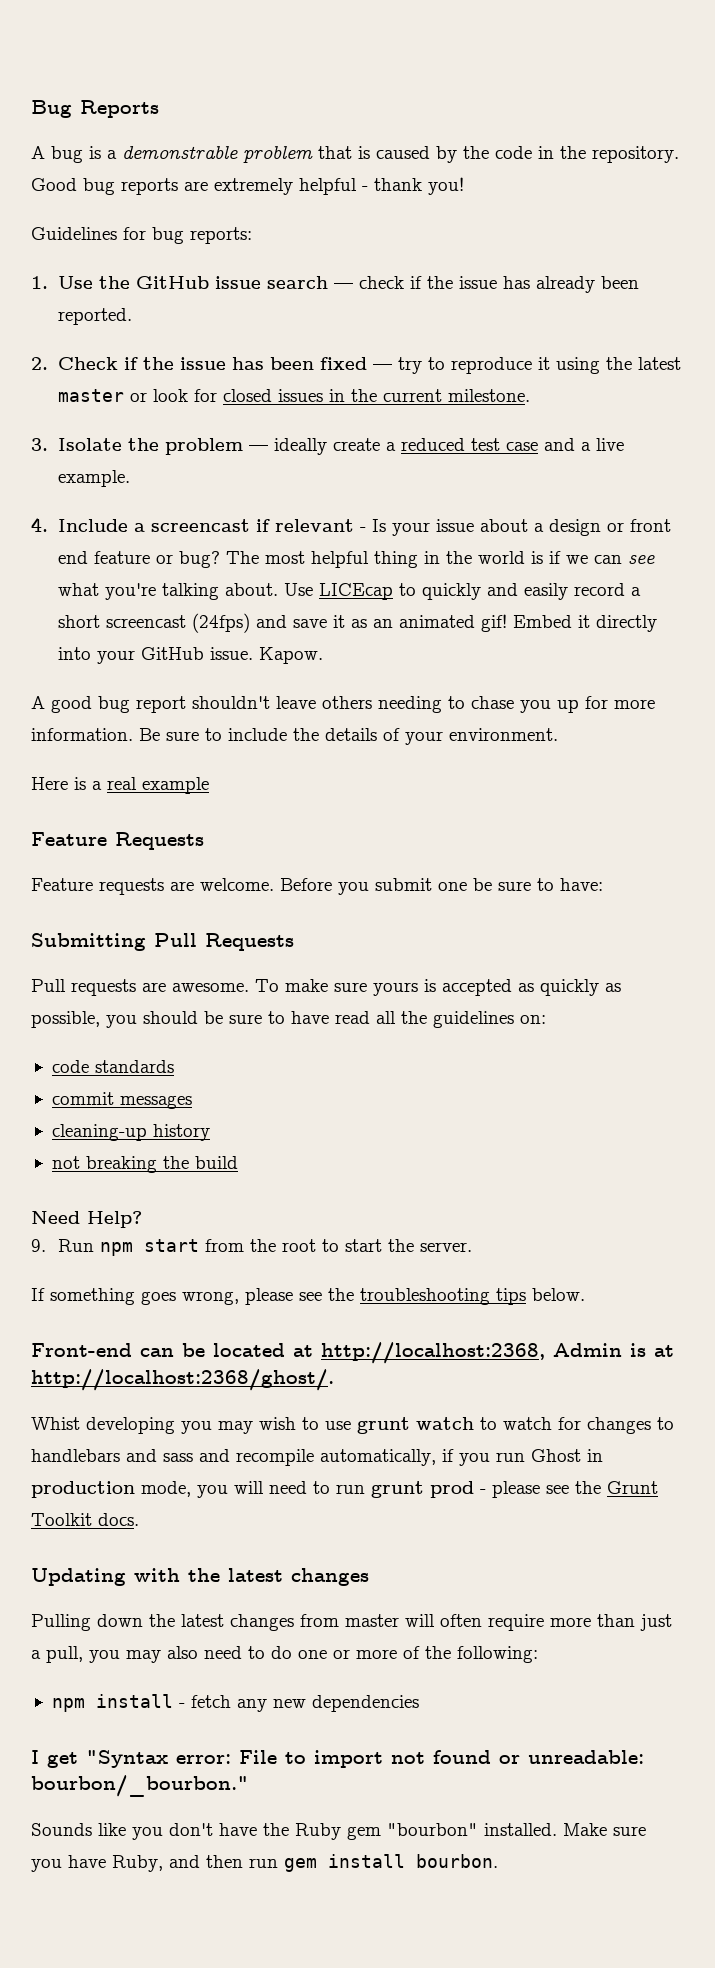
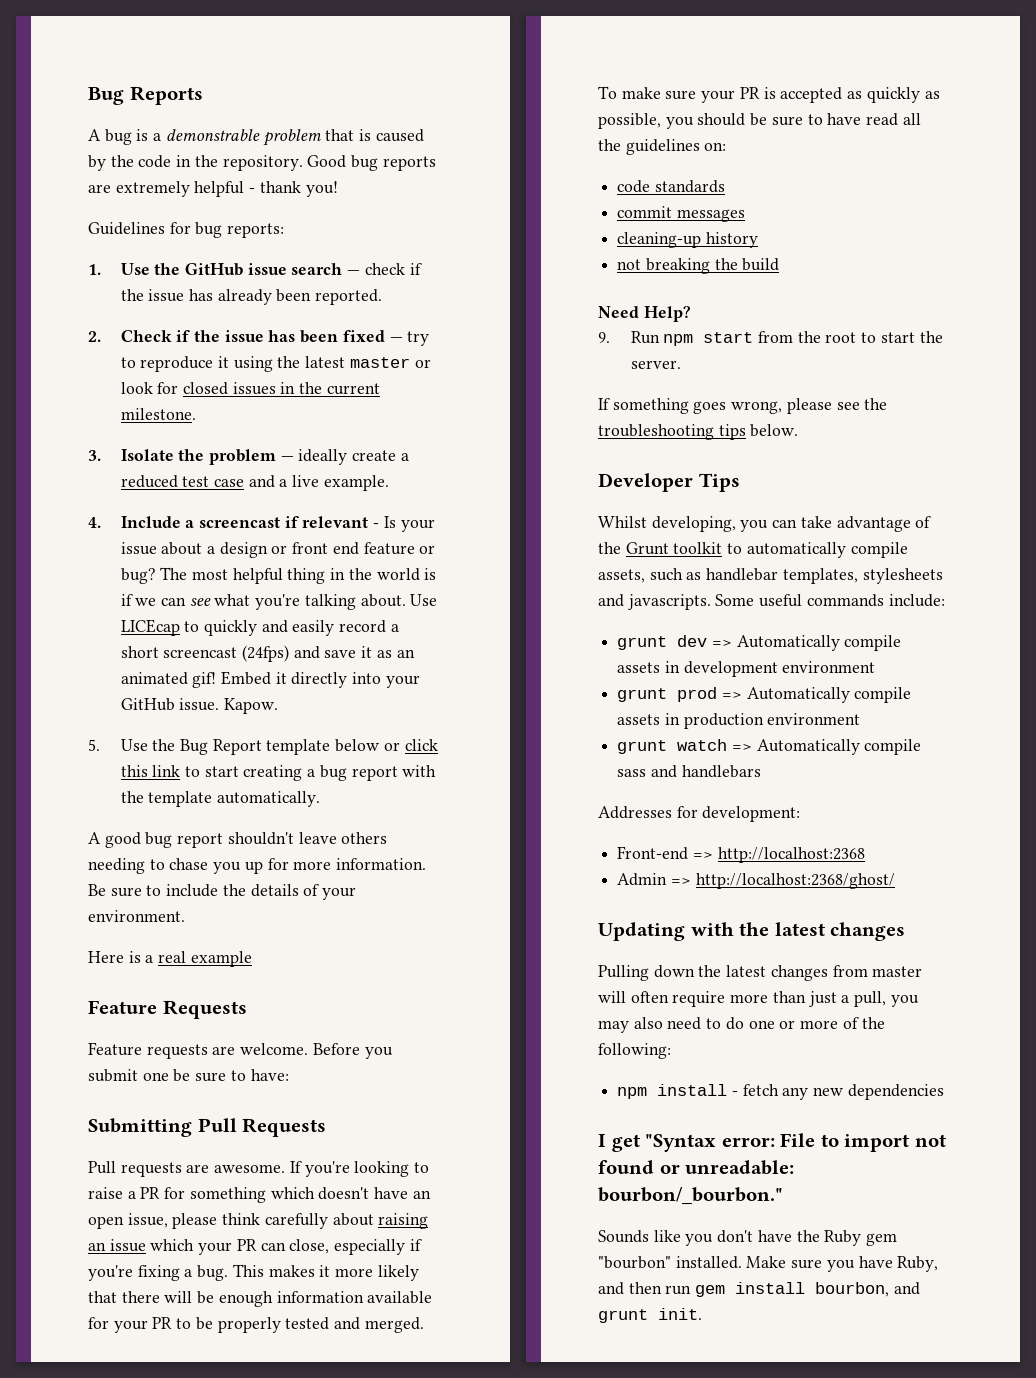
+ 5. Use the Bug Report template below or click this link to start creating a bug report with the template automatically.
+ If you're looking to raise a PR for something which doesn't have an open issue, please think carefully about raising an issue which your PR can close, especially if you're fixing a bug. This makes it more likely that there will be enough information available for your PR to be properly tested and merged.
- To make sure yours is accepted as quickly as possible, you should be sure to have read all the guidelines on:
+ To make sure your PR is accepted as quickly as possible, you should be sure to have read all the guidelines on:
- Front-end can be located at http://localhost:2368, Admin is at http://localhost:2368/ghost/.
- Whist developing you may wish to use grunt watch to watch for changes to handlebars and sass and recompile automatically, if you run Ghost in production mode, you will need to run grunt prod - please see the Grunt Toolkit docs.
+ Developer Tips
+ Whilst developing, you can take advantage of the Grunt toolkit to automatically compile assets, such as handlebar templates, stylesheets and javascripts. Some useful commands include:
+ grunt dev => Automatically compile assets in development environment
+ grunt prod => Automatically compile assets in production environment
+ grunt watch => Automatically compile sass and handlebars
+ Addresses for development:
+ Front-end => http://localhost:2368
+ Admin => http://localhost:2368/ghost/
- Make sure you have Ruby, and then run gem install bourbon.
+ Make sure you have Ruby, and then run gem install bourbon, and grunt init.

